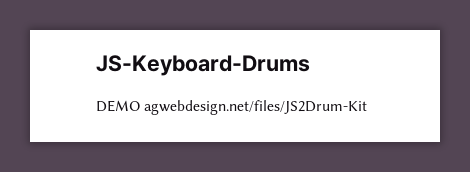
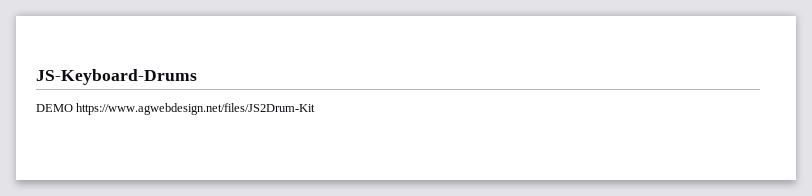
- DEMO agwebdesign.net/files/JS2Drum-Kit
+ DEMO https://www.agwebdesign.net/files/JS2Drum-Kit

